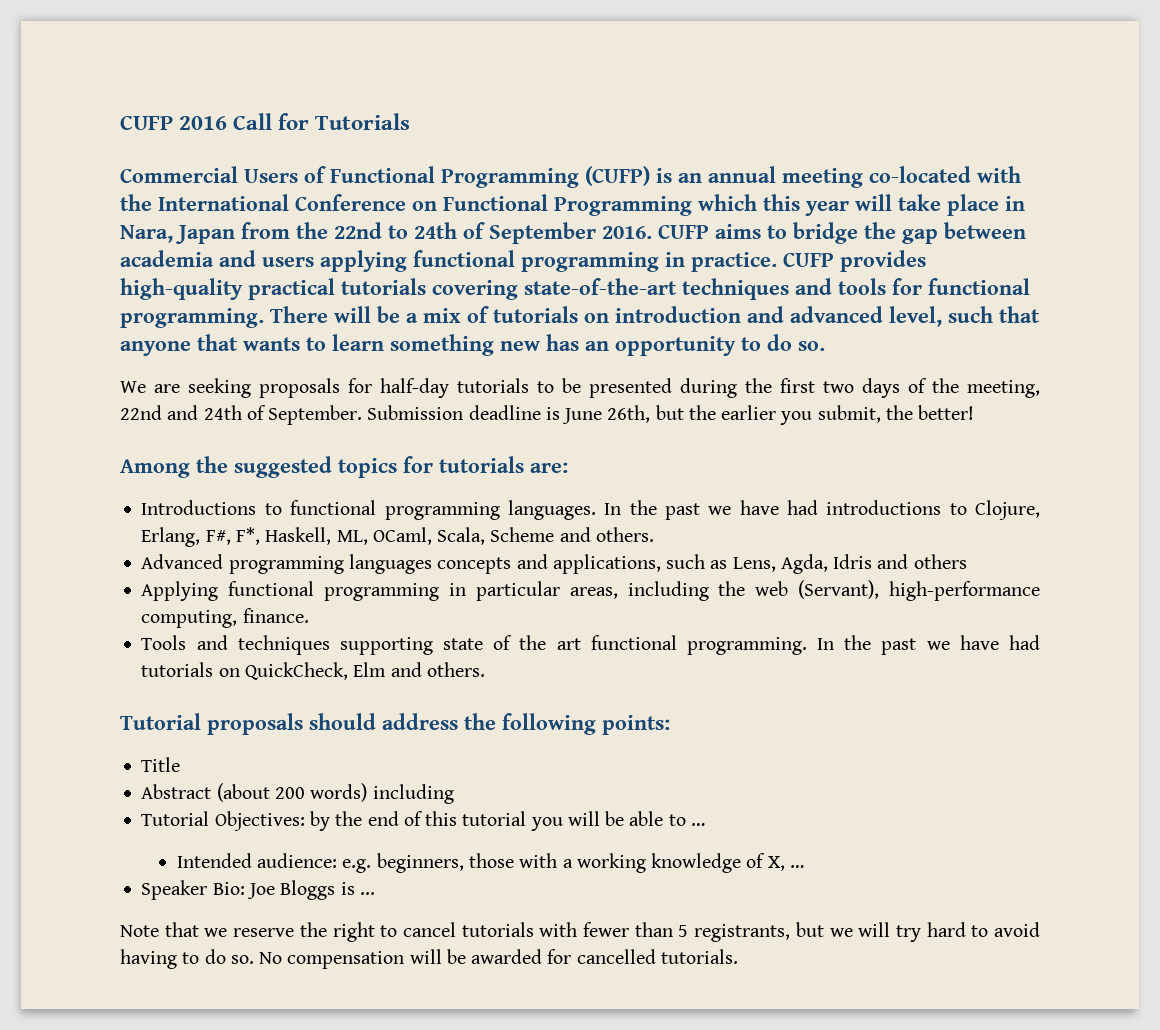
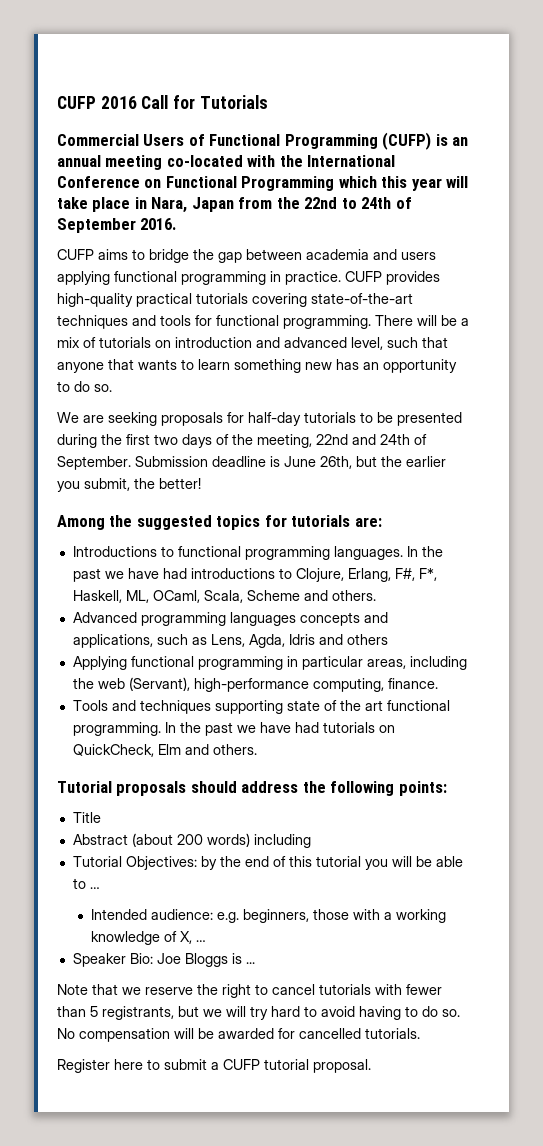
- Commercial Users of Functional Programming (CUFP) is an annual meeting co-located with the International Conference on Functional Programming which this year will take place in Nara, Japan from the 22nd to 24th of September 2016. CUFP aims to bridge the gap between academia and users applying functional programming in practice.
+ Commercial Users of Functional Programming (CUFP) is an annual meeting co-located with the International Conference on Functional Programming which this year will take place in Nara, Japan from the 22nd to 24th of September 2016.
+ CUFP aims to bridge the gap between academia and users applying functional programming in practice.
+ Register here to submit a CUFP tutorial proposal.

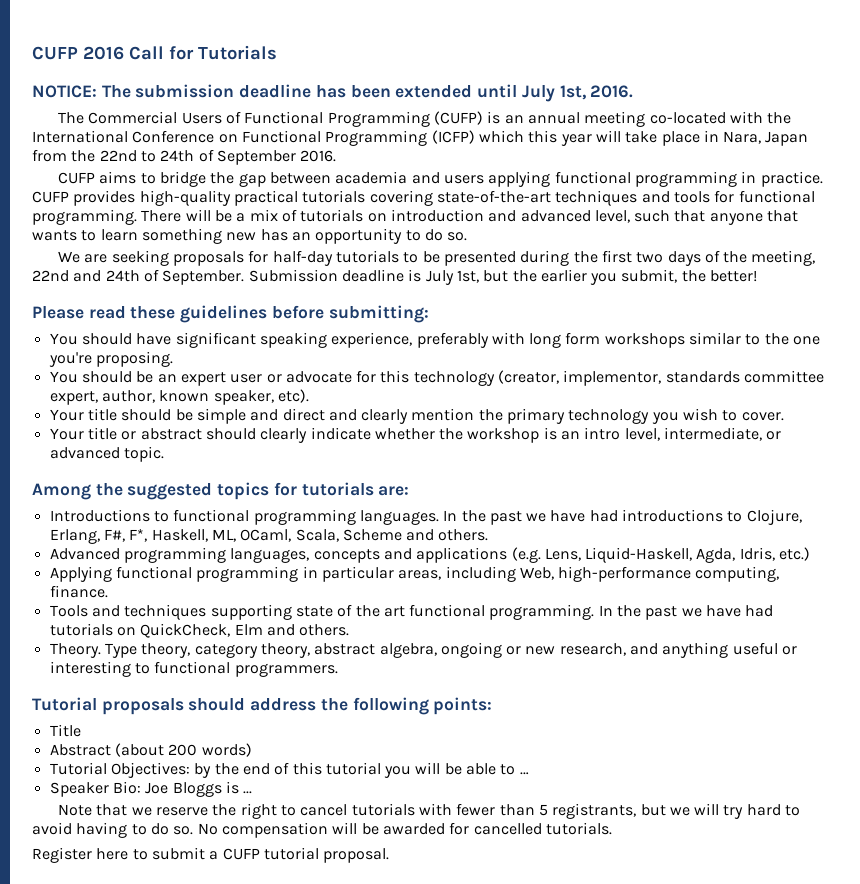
- Commercial Users of Functional Programming (CUFP) is an annual meeting co-located with the International Conference on Functional Programming which this year will take place in Nara, Japan from the 22nd to 24th of September 2016.
+ NOTICE: The submission deadline has been extended until July 1st, 2016.
+ The Commercial Users of Functional Programming (CUFP) is an annual meeting co-located with the International Conference on Functional Programming (ICFP) which this year will take place in Nara, Japan from the 22nd to 24th of September 2016.
- Submission deadline is June 26th, but the earlier you submit, the better!
+ Submission deadline is July 1st, but the earlier you submit, the better!
+ Please read these guidelines before submitting:
+ You should have significant speaking experience, preferably with long form workshops similar to the one you're proposing.
+ You should be an expert user or advocate for this technology (creator, implementor, standards committee expert, author, known speaker, etc).
+ Your title should be simple and direct and clearly mention the primary technology you wish to cover.
+ Your title or abstract should clearly indicate whether the workshop is an intro level, intermediate, or advanced topic.
- Advanced programming languages concepts and applications, such as Lens, Agda, Idris and others
+ Advanced programming languages, concepts and applications (e.g. Lens, Liquid-Haskell, Agda, Idris, etc.)
- Applying functional programming in particular areas, including the web (Servant), high-performance computing, finance.
+ Applying functional programming in particular areas, including Web, high-performance computing, finance.
+ Theory. Type theory, category theory, abstract algebra, ongoing or new research, and anything useful or interesting to functional programmers.
- Abstract (about 200 words) including
+ Abstract (about 200 words)
- Intended audience: e.g. beginners, those with a working knowledge of X, …

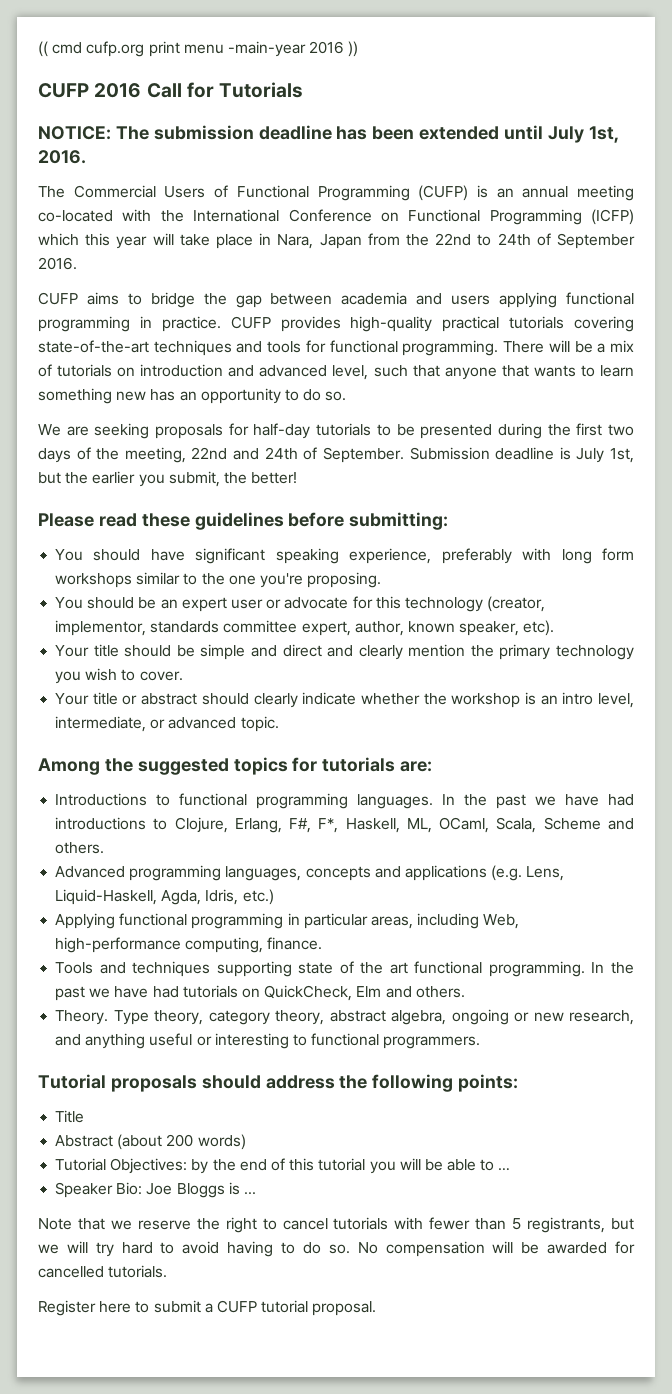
+ (( cmd cufp.org print menu -main-year 2016 ))

